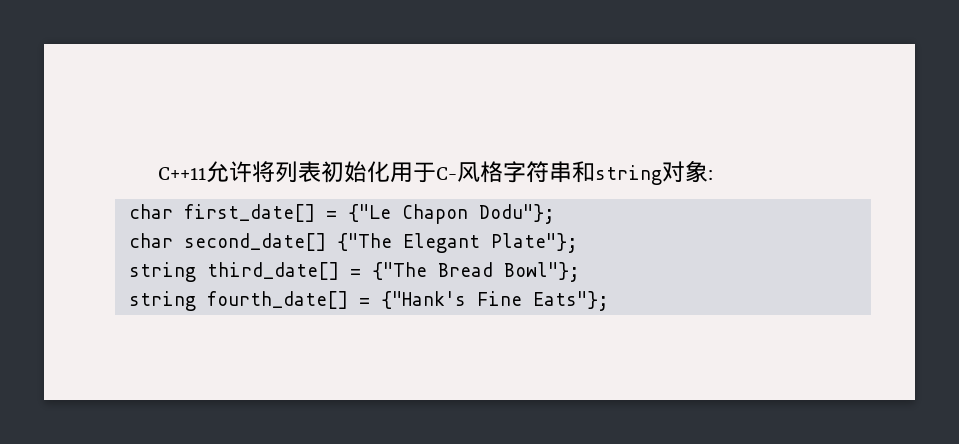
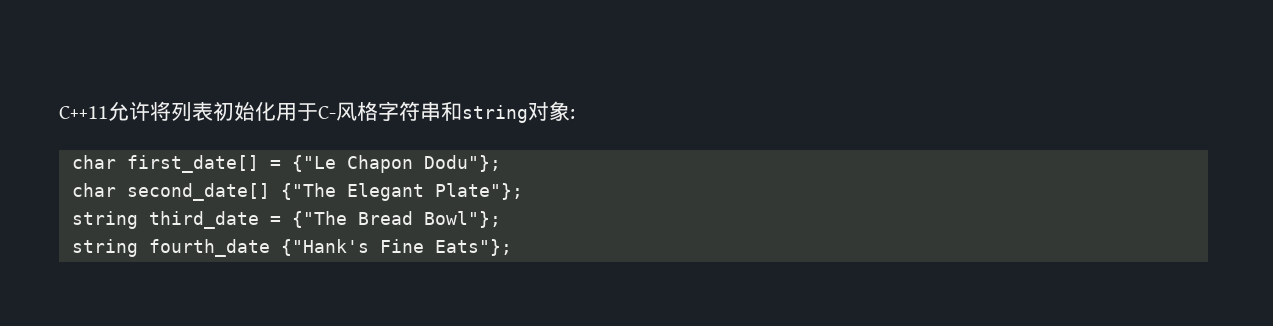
- string third_date[] = {"The Bread Bowl"};
+ string third_date = {"The Bread Bowl"};
- string fourth_date[] = {"Hank's Fine Eats"};
+ string fourth_date {"Hank's Fine Eats"};

